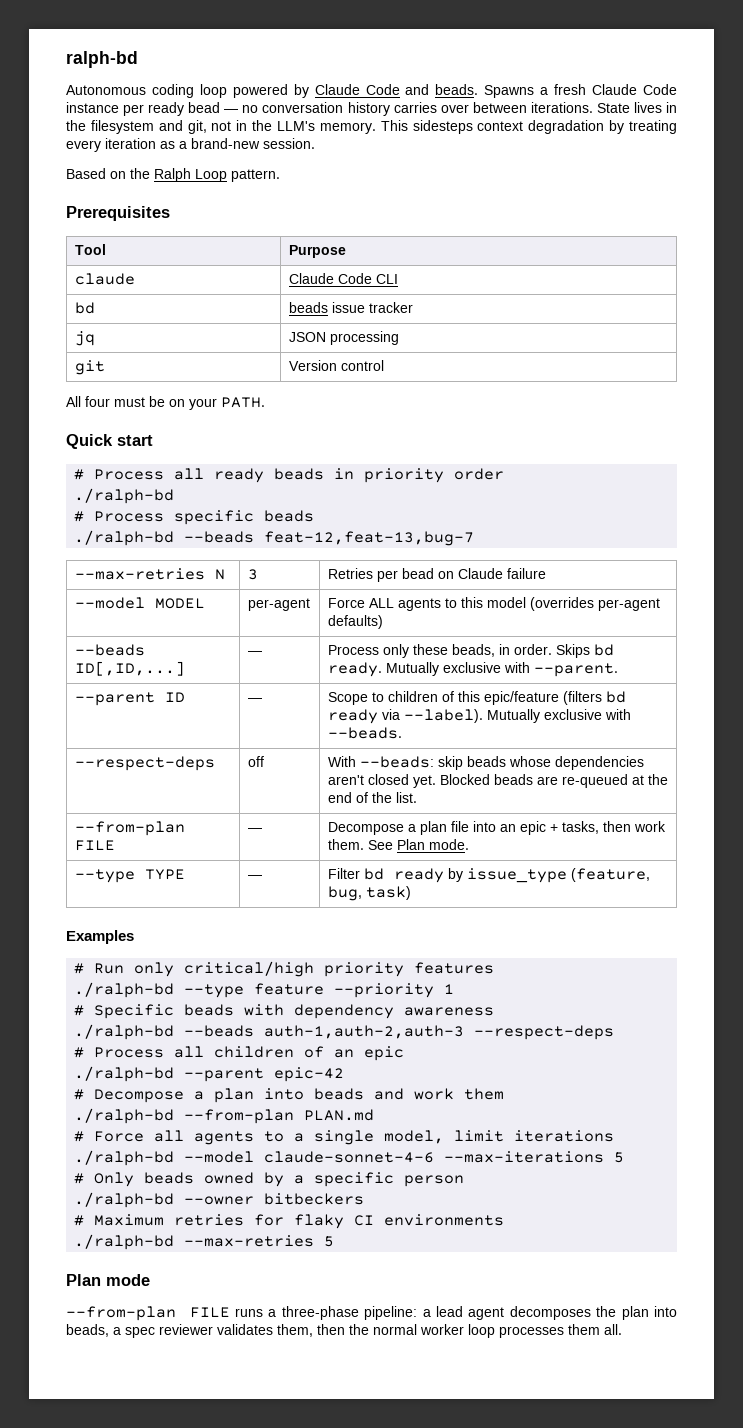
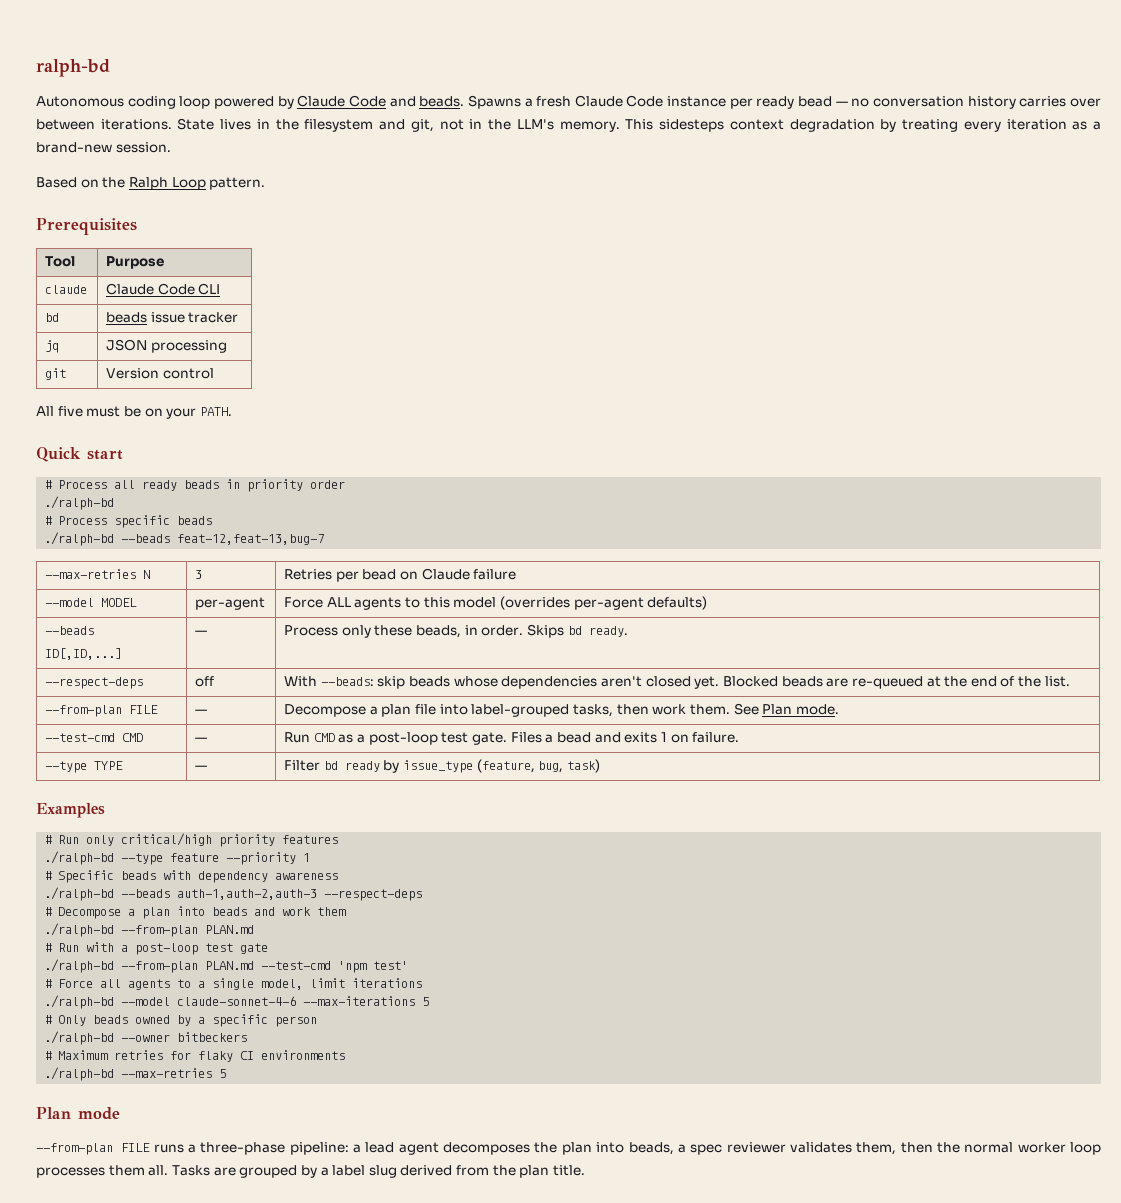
- All four must be on your PATH.
+ All five must be on your PATH.
- --beads ID[,ID,...] | — | Process only these beads, in order. Skips bd ready. Mutually exclusive with --parent.
- --parent ID | — | Scope to children of this epic/feature (filters bd ready via --label). Mutually exclusive with --beads.
+ --beads ID[,ID,...] | — | Process only these beads, in order. Skips bd ready.
- --from-plan FILE | — | Decompose a plan file into an epic + tasks, then work them. See Plan mode.
+ --from-plan FILE | — | Decompose a plan file into label-grouped tasks, then work them. See Plan mode.
+ --test-cmd CMD | — | Run CMD as a post-loop test gate. Files a bead and exits 1 on failure.
- # Process all children of an epic
- ./ralph-bd --parent epic-42
+ # Run with a post-loop test gate
+ ./ralph-bd --from-plan PLAN.md --test-cmd 'npm test'
+ Tasks are grouped by a label slug derived from the plan title.

